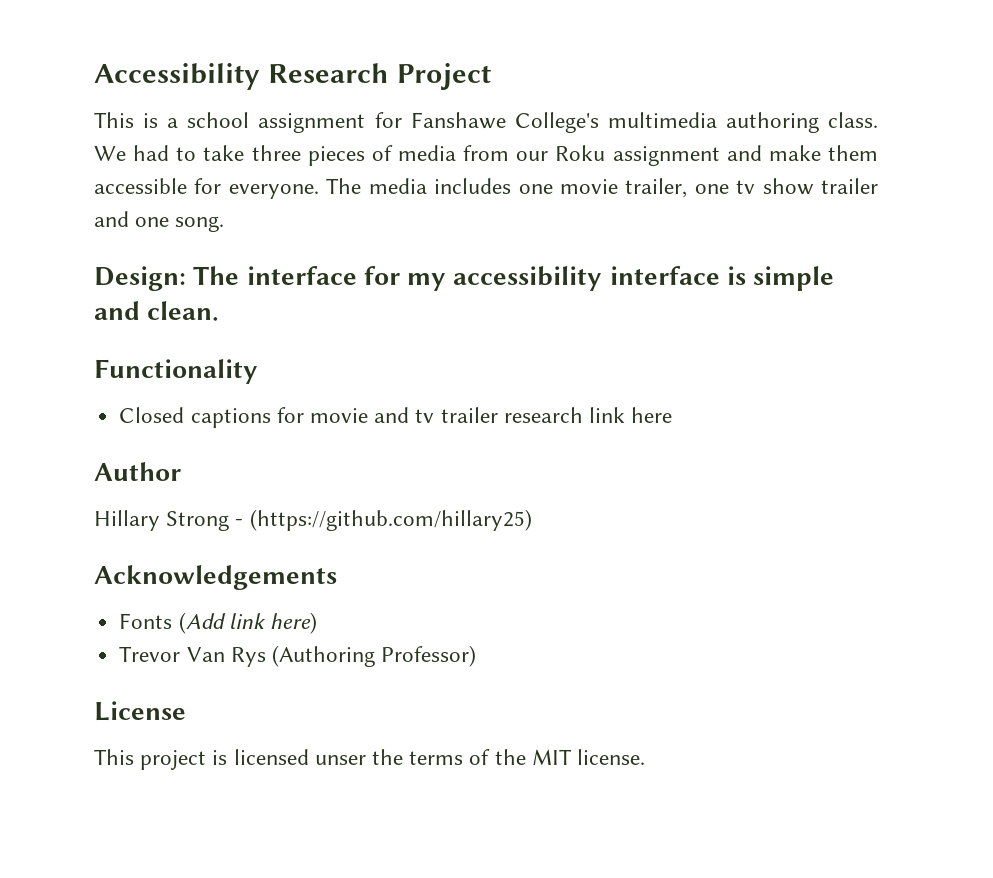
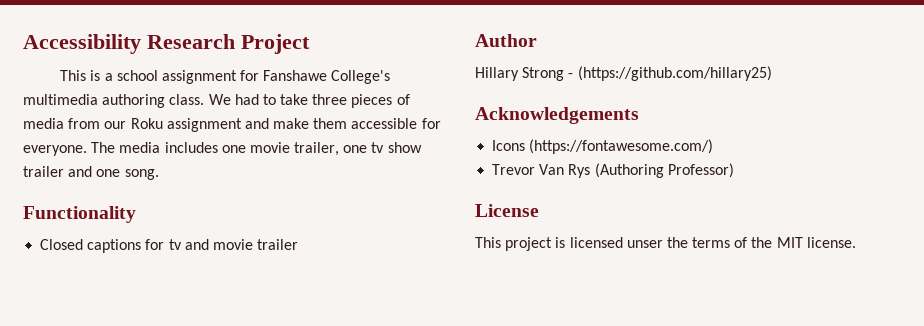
- Design: The interface for my accessibility interface is simple and clean.
  Functionality
- Closed captions for movie and tv trailer research link here
+ Closed captions for tv and movie trailer
- Fonts (Add link here)
+ Icons (https://fontawesome.com/)

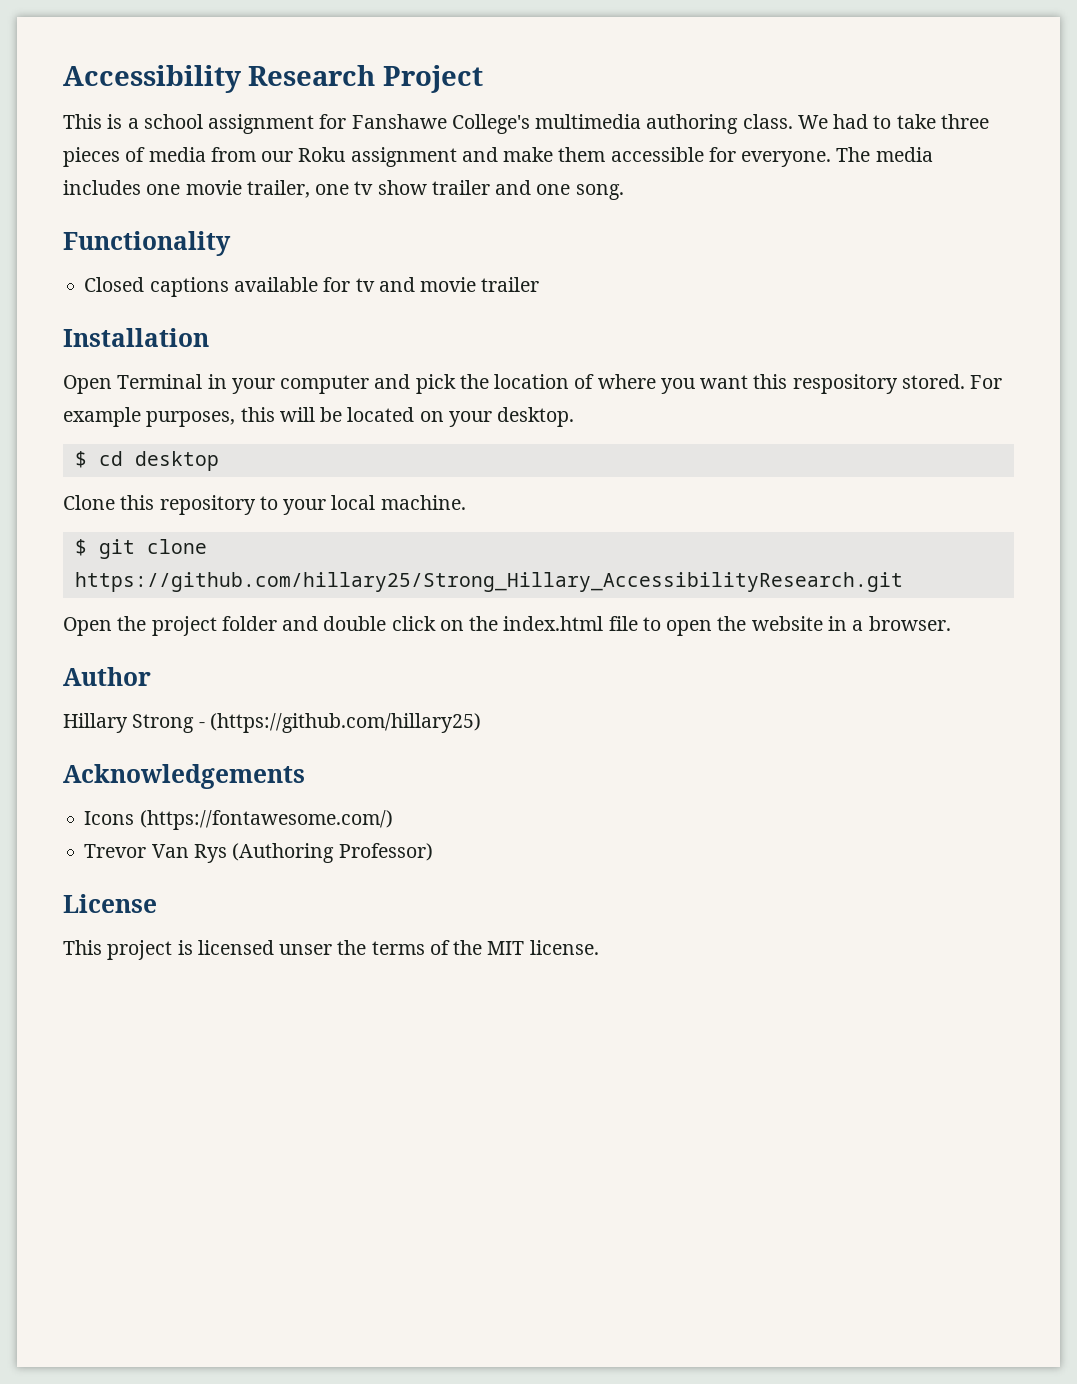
- Closed captions for tv and movie trailer
+ Closed captions available for tv and movie trailer
+ Installation
+ Open Terminal in your computer and pick the location of where you want this respository stored. For example purposes, this will be located on your desktop.
+ $ cd desktop
+ Clone this repository to your local machine.
+ $ git clone https://github.com/hillary25/Strong_Hillary_AccessibilityResearch.git
+ Open the project folder and double click on the index.html file to open the website in a browser.

